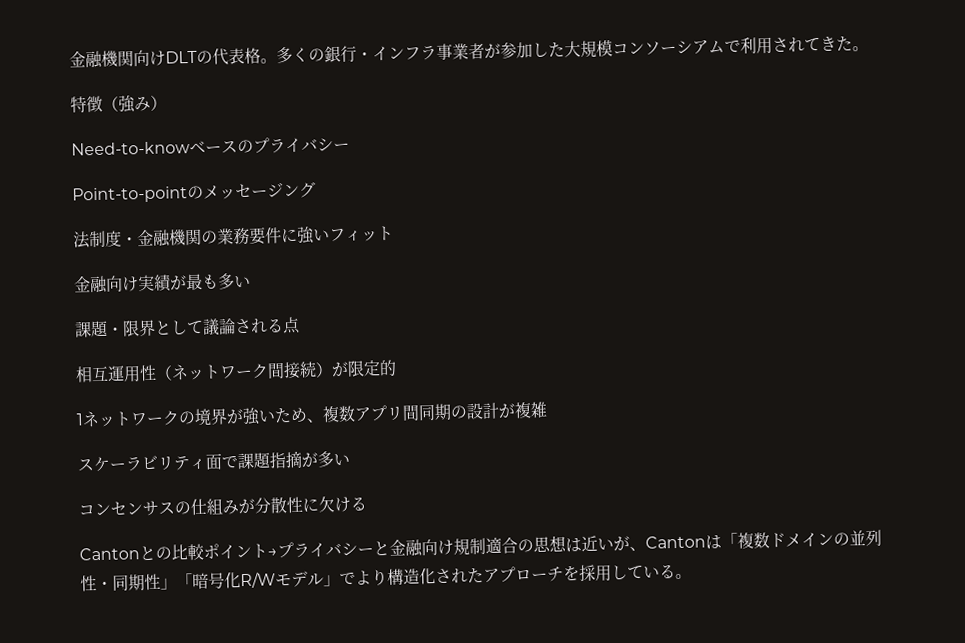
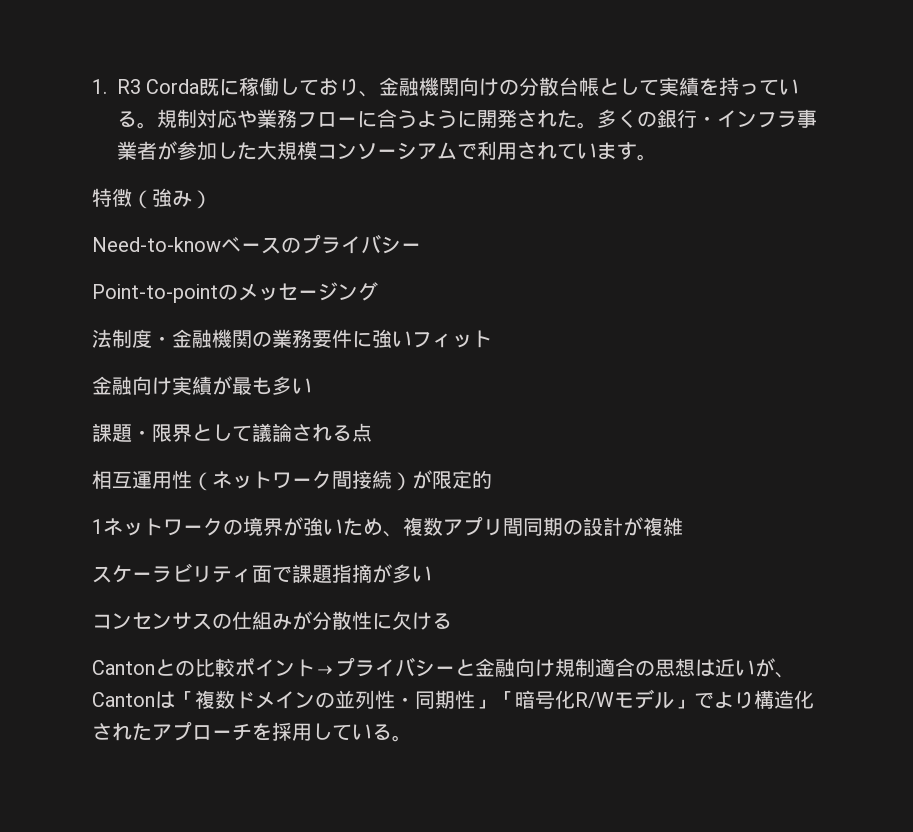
- 金融機関向けDLTの代表格。
+ 1. R3 Corda既に稼働しており、金融機関向けの分散台帳として実績を持っている。規制対応や業務フローに合うように開発された。
- 多くの銀行・インフラ事業者が参加した大規模コンソーシアムで利用されてきた。
+ 多くの銀行・インフラ事業者が参加した大規模コンソーシアムで利用されています。

